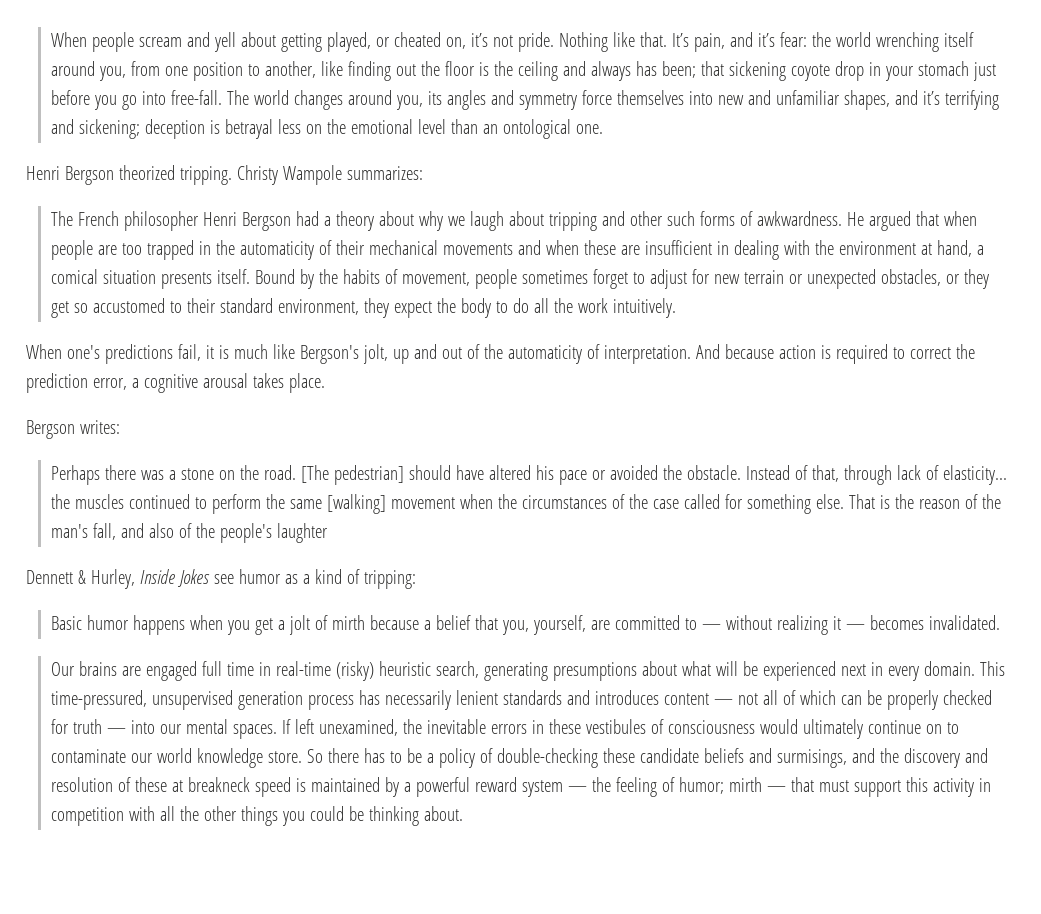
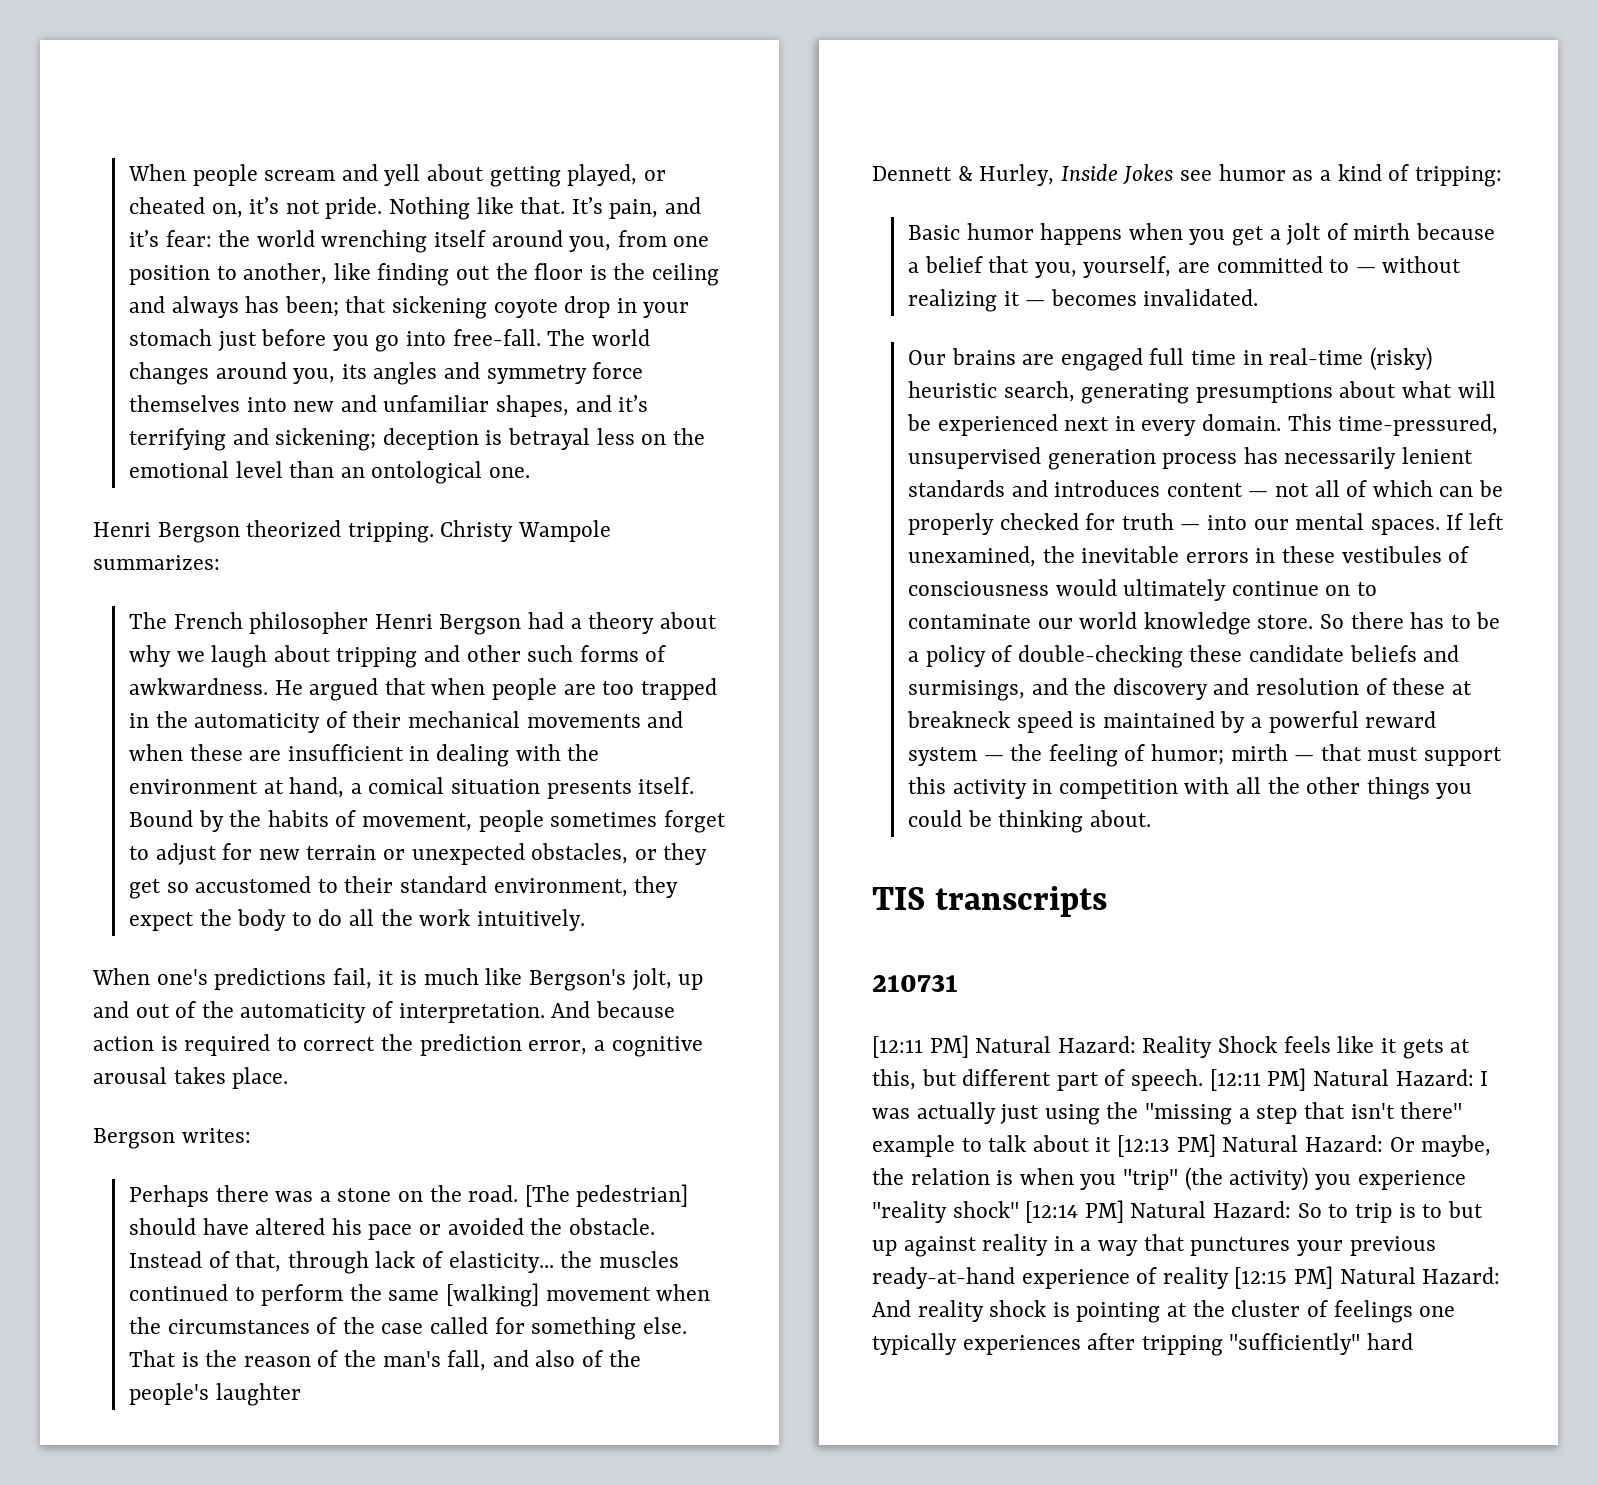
+ TIS transcripts
+ 210731
+ [12:11 PM] Natural Hazard: Reality Shock feels like it gets at this, but different part of speech. [12:11 PM] Natural Hazard: I was actually just using the "missing a step that isn't there" example to talk about it [12:13 PM] Natural Hazard: Or maybe, the relation is when you "trip" (the activity) you experience "reality shock" [12:14 PM] Natural Hazard: So to trip is to but up against reality in a way that punctures your previous ready-at-hand experience of reality [12:15 PM] Natural Hazard: And reality shock is pointing at the cluster of feelings one typically experiences after tripping "sufficiently" hard

